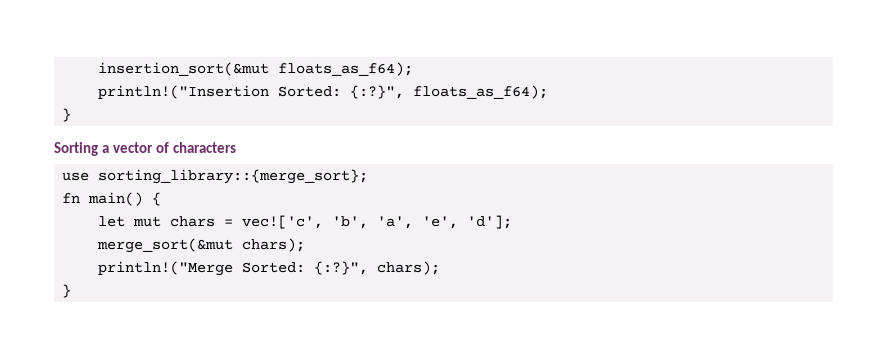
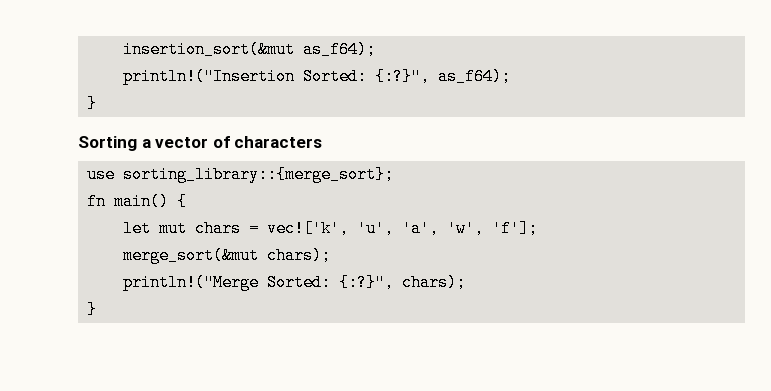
- insertion_sort(&mut floats_as_f64);
+ insertion_sort(&mut as_f64);
- println!("Insertion Sorted: {:?}", floats_as_f64);
+ println!("Insertion Sorted: {:?}", as_f64);
- let mut chars = vec!['c', 'b', 'a', 'e', 'd'];
+ let mut chars = vec!['k', 'u', 'a', 'w', 'f'];

